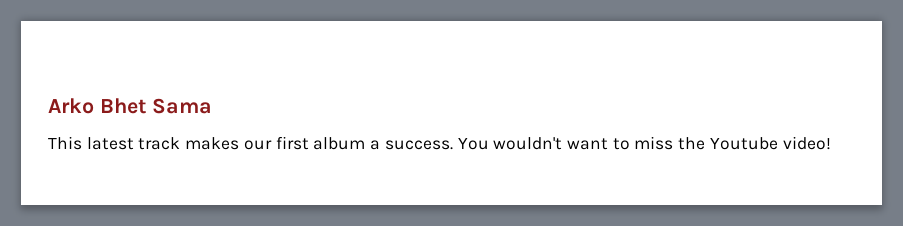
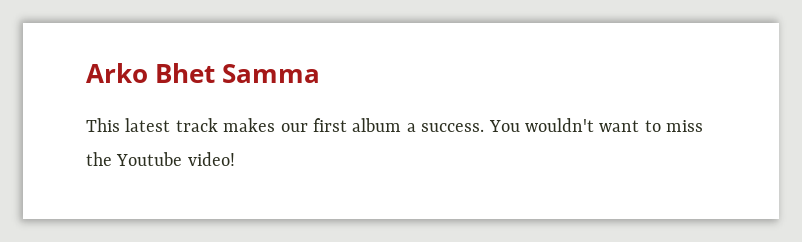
- Arko Bhet Sama
+ Arko Bhet Samma

